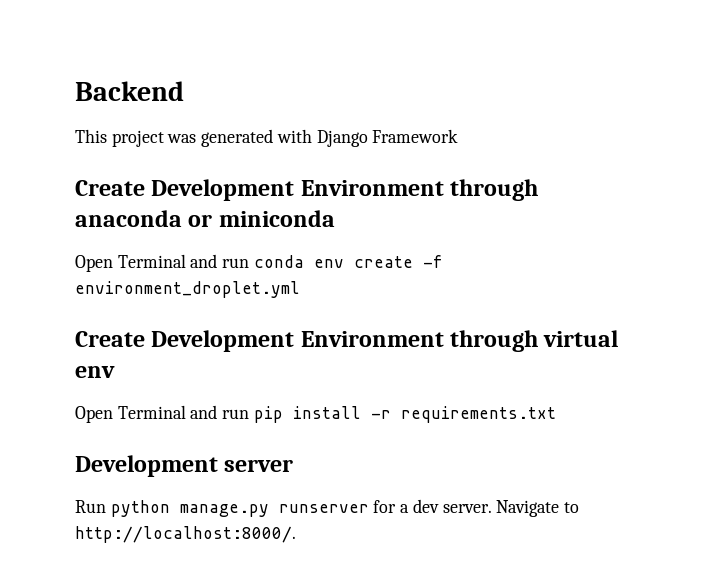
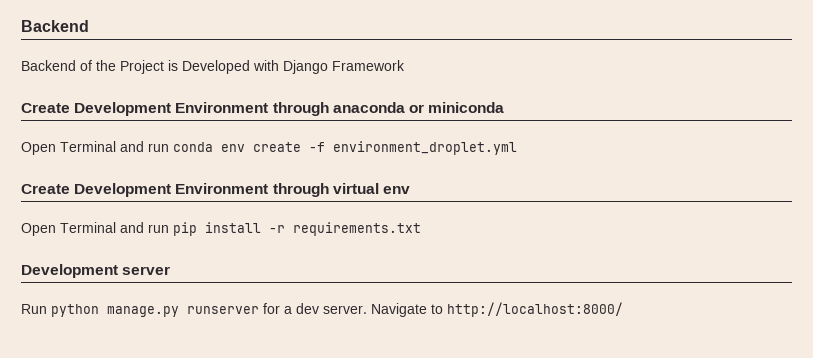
- This project was generated with Django Framework
+ Backend of the Project is Developed with Django Framework
- Navigate to http://localhost:8000/.
+ Navigate to http://localhost:8000/

